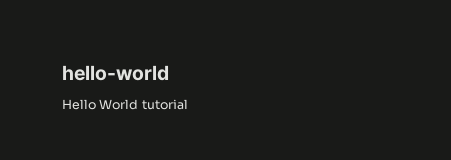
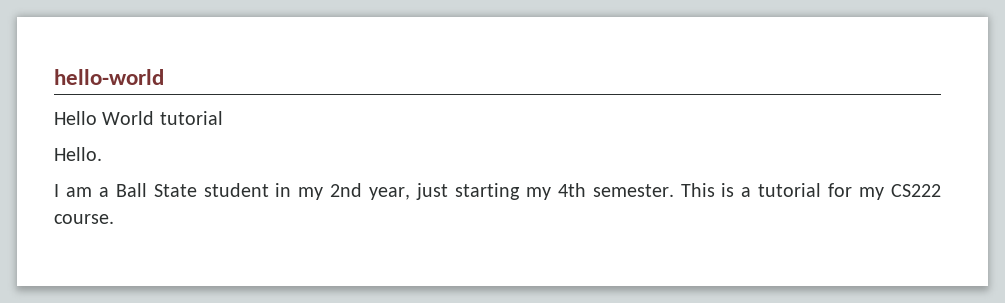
+ Hello.
+ I am a Ball State student in my 2nd year, just starting my 4th semester. This is a tutorial for my CS222 course.

